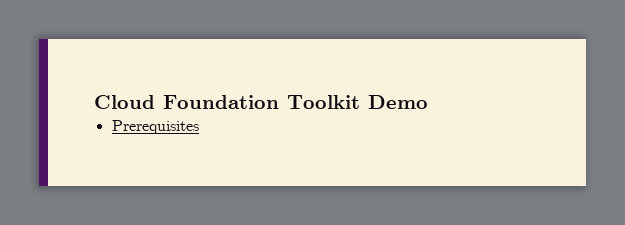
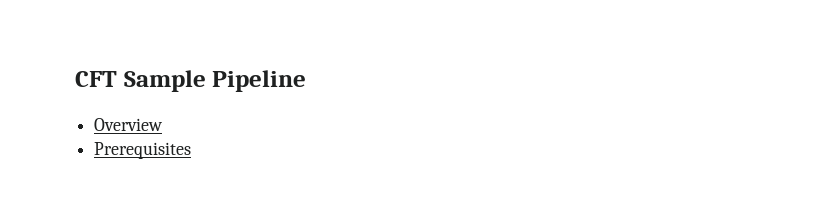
- Cloud Foundation Toolkit Demo
+ CFT Sample Pipeline
+ Overview

